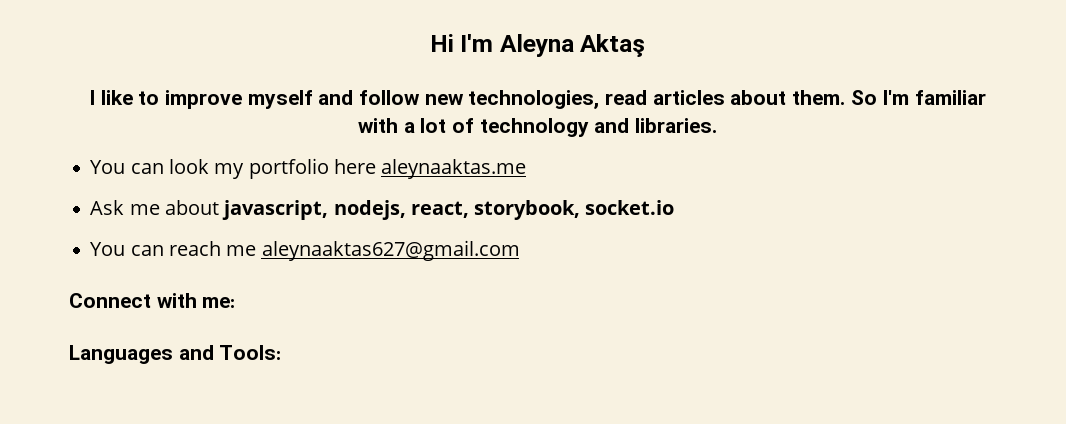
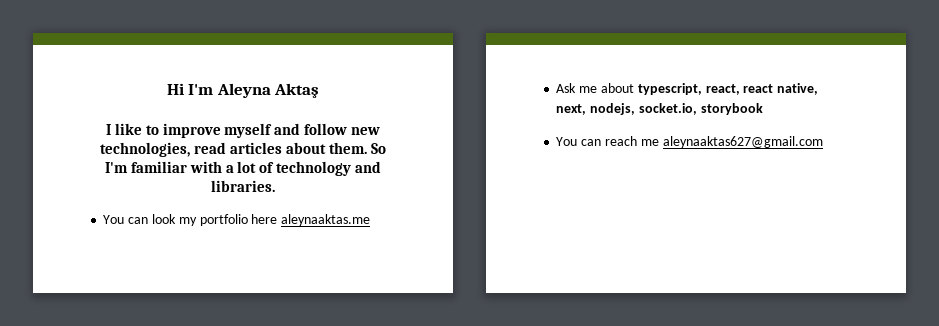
- Ask me about javascript, nodejs, react, storybook, socket.io
+ Ask me about typescript, react, react native, next, nodejs, socket.io, storybook
- Connect with me:
- Languages and Tools:

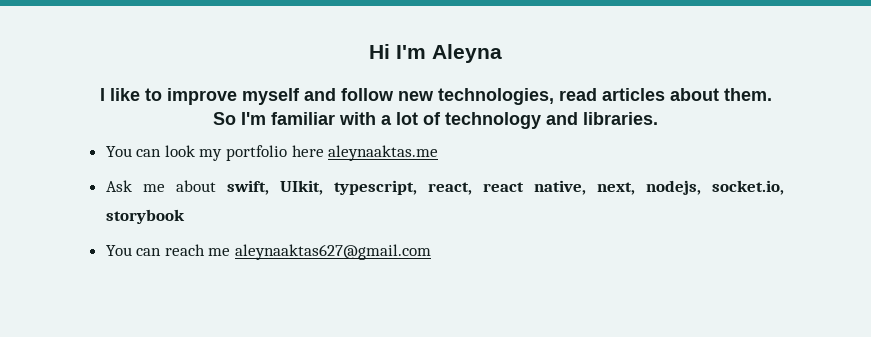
- Hi I'm Aleyna Aktaş
+ Hi I'm Aleyna
- Ask me about typescript, react, react native, next, nodejs, socket.io, storybook
+ Ask me about swift, UIkit, typescript, react, react native, next, nodejs, socket.io, storybook

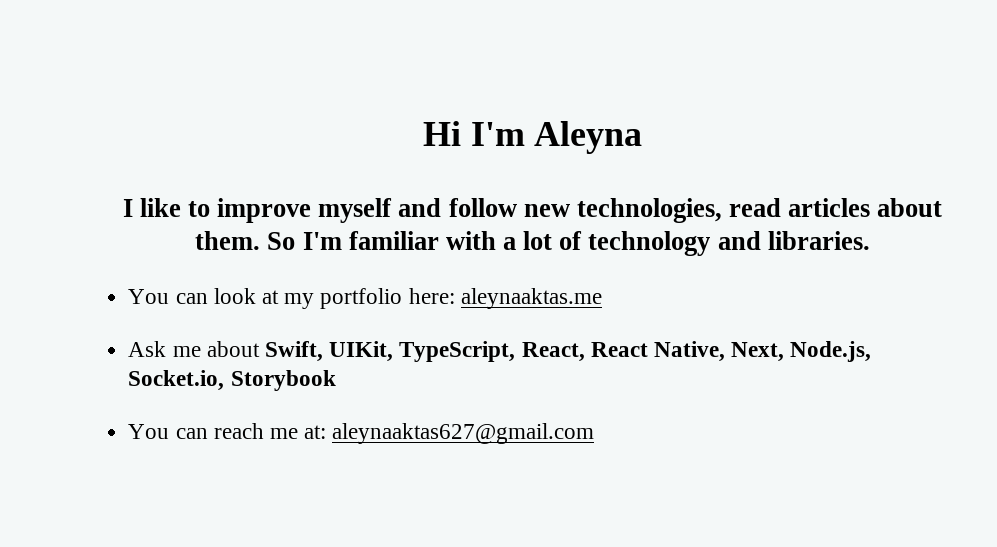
- You can look my portfolio here aleynaaktas.me
+ You can look at my portfolio here: aleynaaktas.me
- Ask me about swift, UIkit, typescript, react, react native, next, nodejs, socket.io, storybook
+ Ask me about Swift, UIKit, TypeScript, React, React Native, Next, Node.js, Socket.io, Storybook
- You can reach me aleynaaktas627@gmail.com
+ You can reach me at: aleynaaktas627@gmail.com

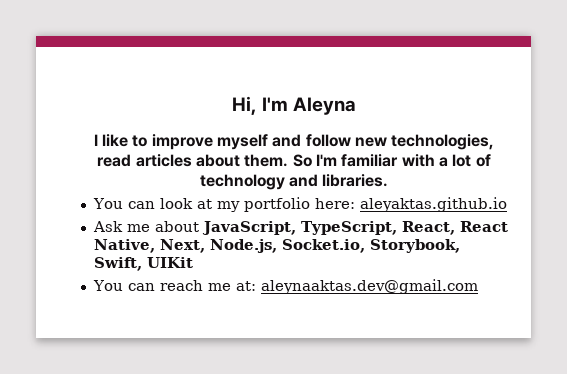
- Hi I'm Aleyna
+ Hi, I'm Aleyna
- You can look at my portfolio here: aleynaaktas.me
+ You can look at my portfolio here: aleyaktas.github.io
- Ask me about Swift, UIKit, TypeScript, React, React Native, Next, Node.js, Socket.io, Storybook
+ Ask me about JavaScript, TypeScript, React, React Native, Next, Node.js, Socket.io, Storybook, Swift, UIKit
- You can reach me at: aleynaaktas627@gmail.com
+ You can reach me at: aleynaaktas.dev@gmail.com

